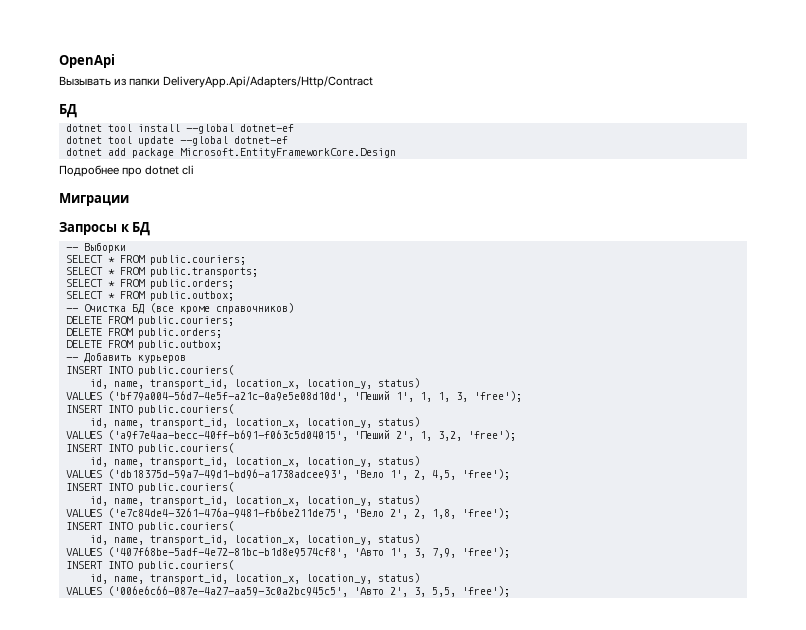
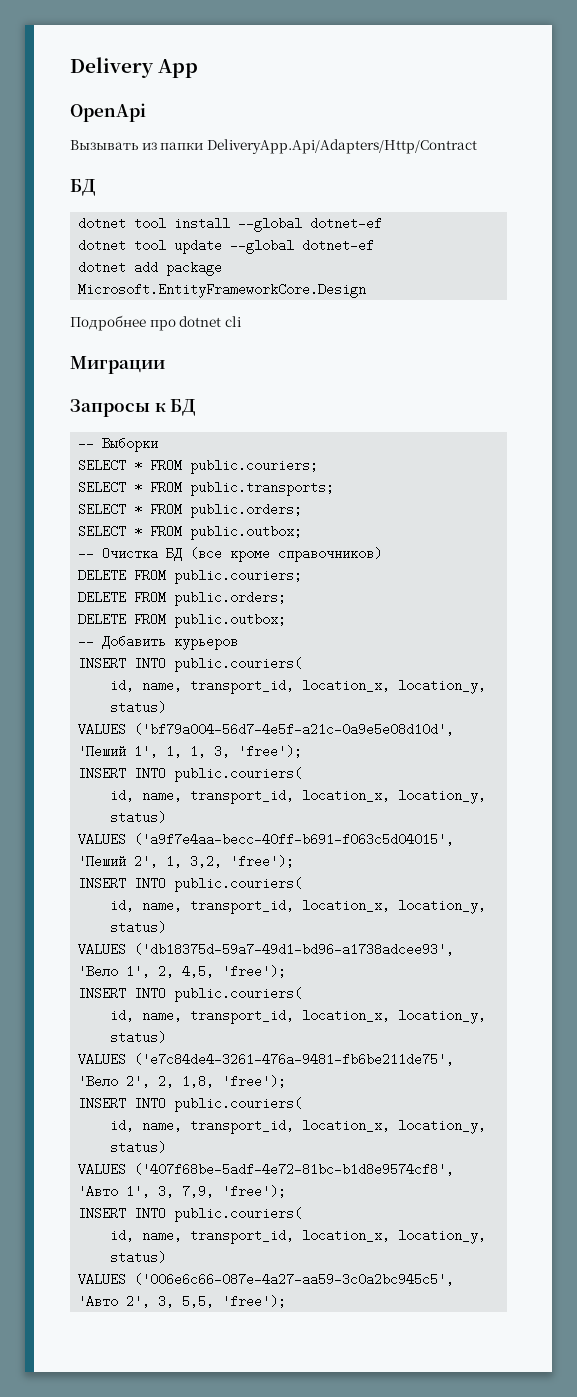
+ Delivery App

